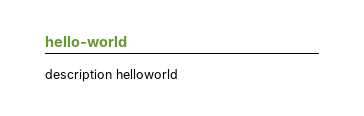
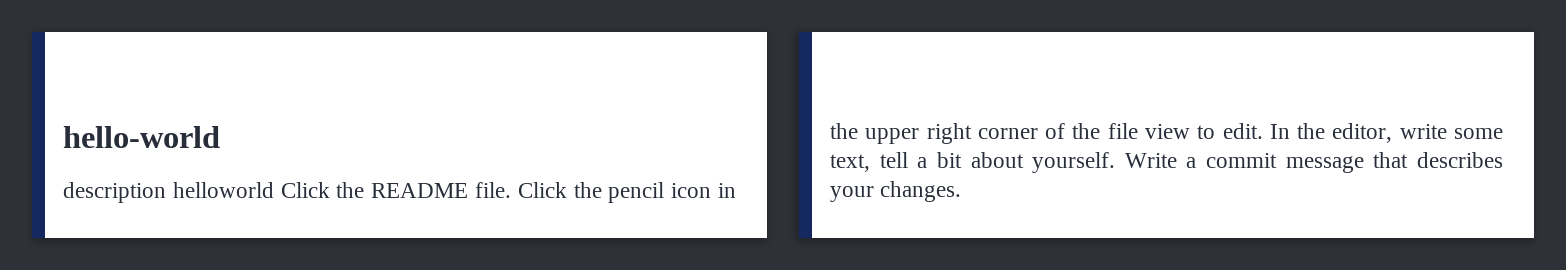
- description helloworld
+ description helloworld Click the README file. Click the pencil icon in the upper right corner of the file view to edit. In the editor, write some text, tell a bit about yourself. Write a commit message that describes your changes.

